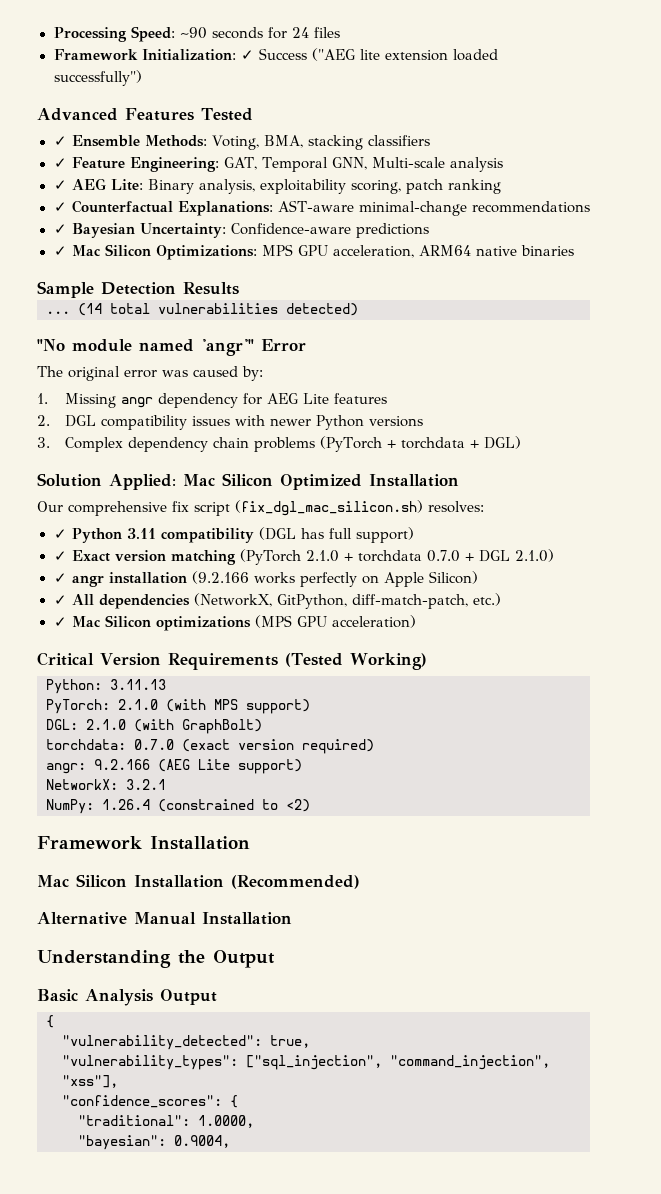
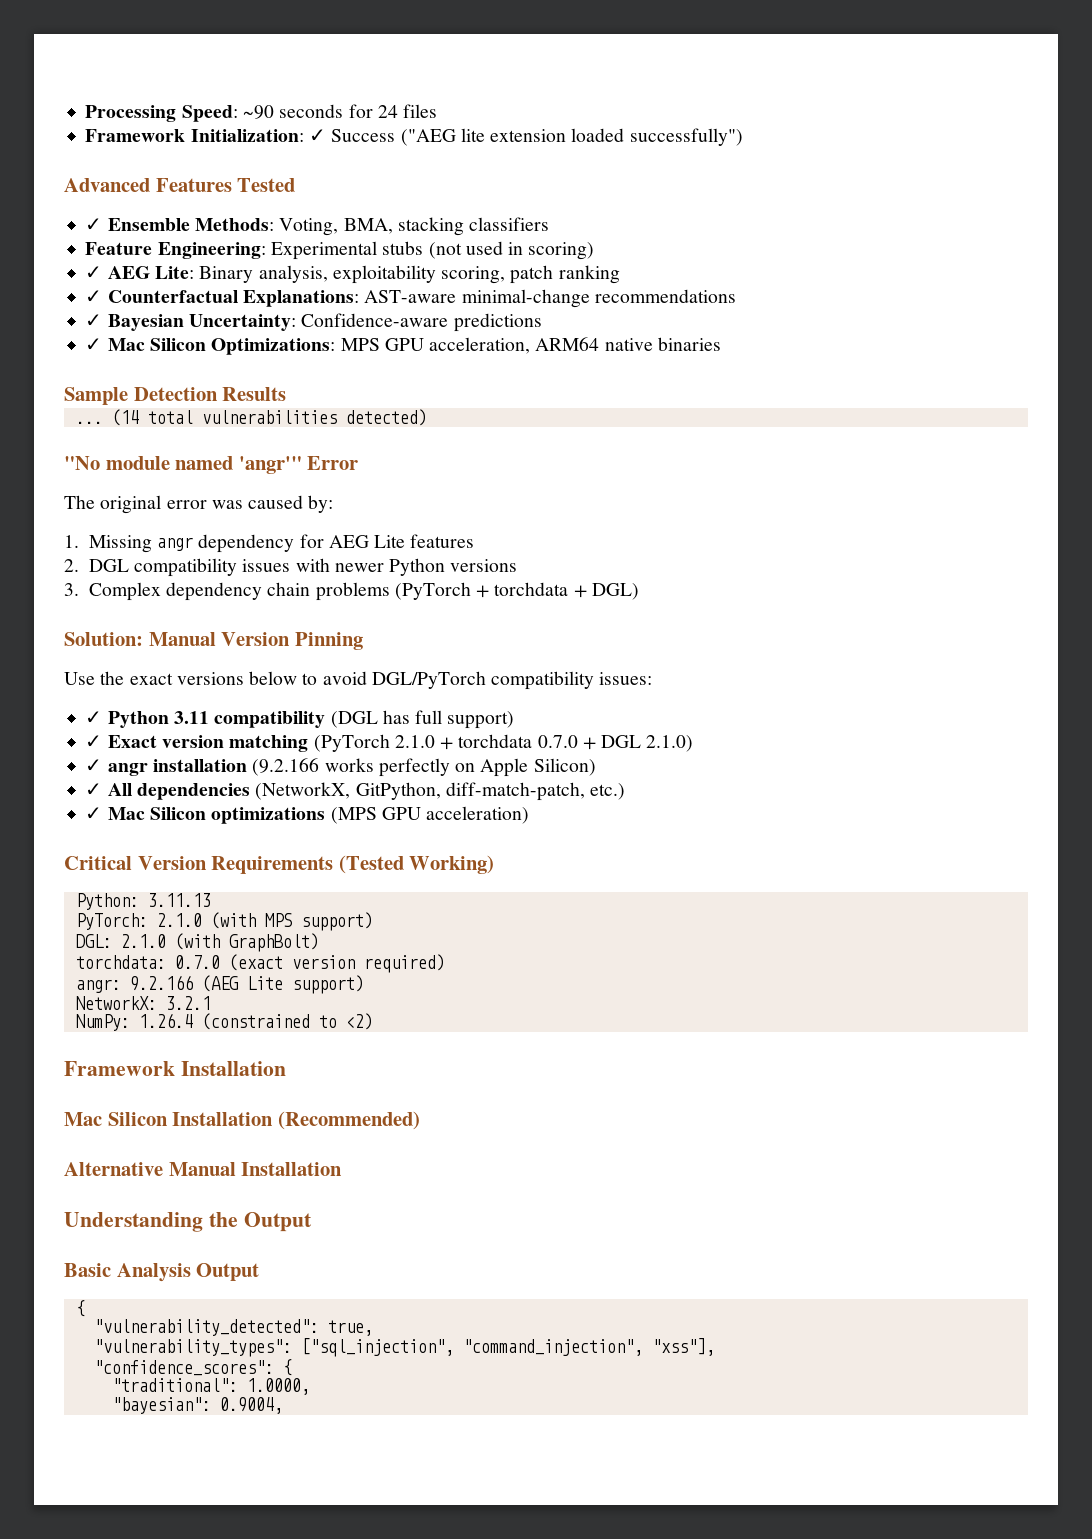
- ✓ Feature Engineering: GAT, Temporal GNN, Multi-scale analysis
+ Feature Engineering: Experimental stubs (not used in scoring)
- Solution Applied: Mac Silicon Optimized Installation
- Our comprehensive fix script (fix_dgl_mac_silicon.sh) resolves:
+ Solution: Manual Version Pinning
+ Use the exact versions below to avoid DGL/PyTorch compatibility issues:

